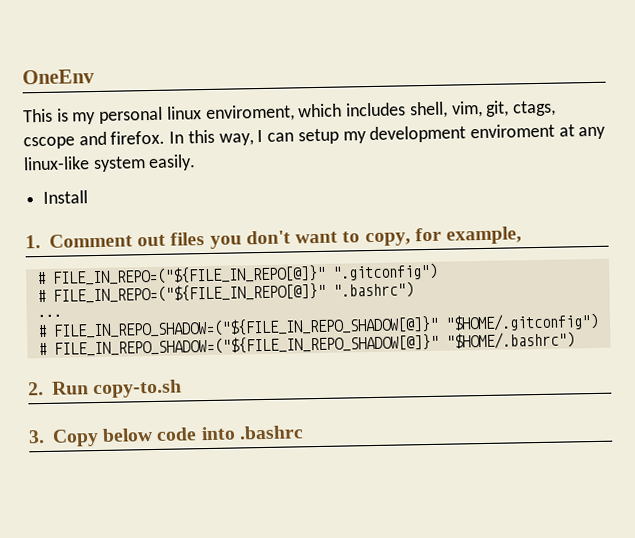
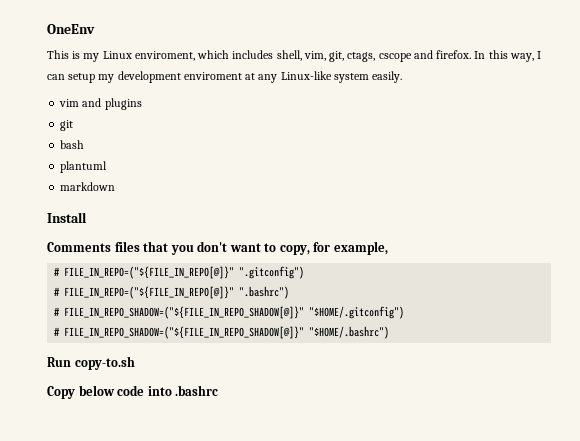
- This is my personal linux enviroment, which includes shell, vim, git, ctags, cscope and firefox.
+ This is my Linux enviroment, which includes shell, vim, git, ctags, cscope and firefox.
- In this way, I can setup my development enviroment at any linux-like system easily.
+ In this way, I can setup my development enviroment at any Linux-like system easily.
+ vim and plugins
+ git
+ bash
+ plantuml
+ markdown
  Install
- 1. Comment out files you don't want to copy, for example,
+ Comments files that you don't want to copy, for example,
- ...
- 2. Run copy-to.sh
+ Run copy-to.sh
- 3. Copy below code into .bashrc
+ Copy below code into .bashrc

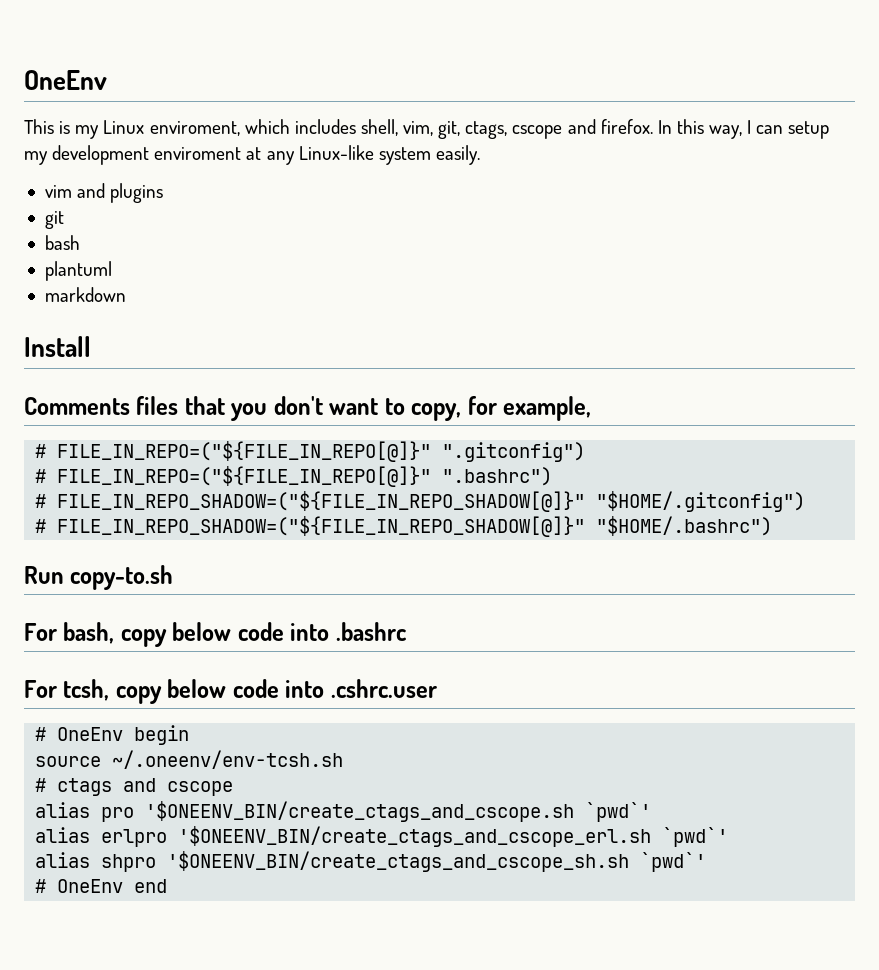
- Copy below code into .bashrc
+ For bash, copy below code into .bashrc
+ For tcsh, copy below code into .cshrc.user
+ # OneEnv begin
+ source ~/.oneenv/env-tcsh.sh
+ # ctags and cscope
+ alias pro '$ONEENV_BIN/create_ctags_and_cscope.sh `pwd`'
+ alias erlpro '$ONEENV_BIN/create_ctags_and_cscope_erl.sh `pwd`'
+ alias shpro '$ONEENV_BIN/create_ctags_and_cscope_sh.sh `pwd`'
+ # OneEnv end

